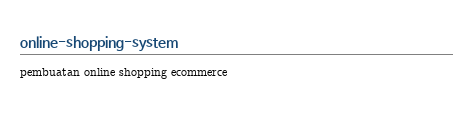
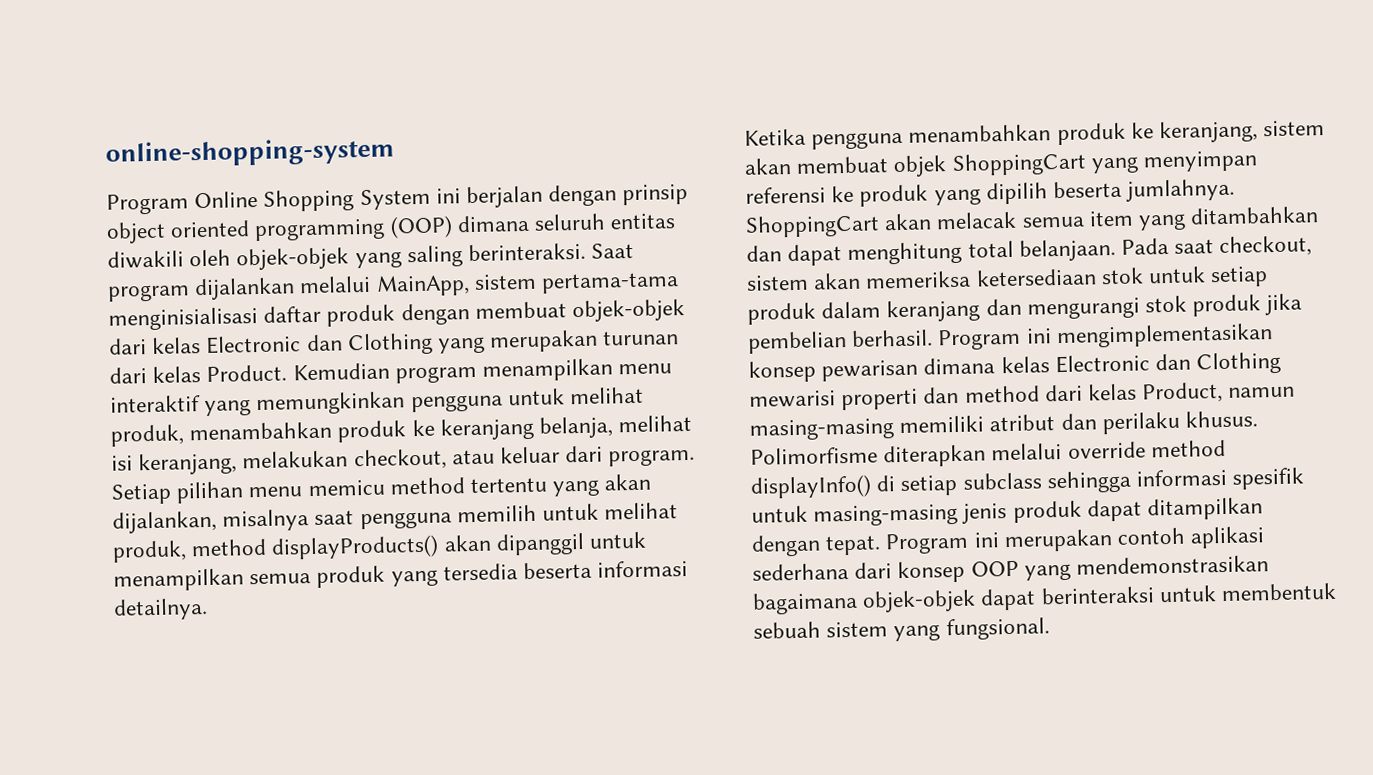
- pembuatan online shopping ecommerce
+ Program Online Shopping System ini berjalan dengan prinsip object oriented programming (OOP) dimana seluruh entitas diwakili oleh objek-objek yang saling berinteraksi. Saat program dijalankan melalui MainApp, sistem pertama-tama menginisialisasi daftar produk dengan membuat objek-objek dari kelas Electronic dan Clothing yang merupakan turunan dari kelas Product. Kemudian program menampilkan menu interaktif yang memungkinkan pengguna untuk melihat produk, menambahkan produk ke keranjang belanja, melihat isi keranjang, melakukan checkout, atau keluar dari program. Setiap pilihan menu memicu method tertentu yang akan dijalankan, misalnya saat pengguna memilih untuk melihat produk, method displayProducts() akan dipanggil untuk menampilkan semua produk yang tersedia beserta informasi detailnya.
+ Ketika pengguna menambahkan produk ke keranjang, sistem akan membuat objek ShoppingCart yang menyimpan referensi ke produk yang dipilih beserta jumlahnya. ShoppingCart akan melacak semua item yang ditambahkan dan dapat menghitung total belanjaan. Pada saat checkout, sistem akan memeriksa ketersediaan stok untuk setiap produk dalam keranjang dan mengurangi stok produk jika pembelian berhasil. Program ini mengimplementasikan konsep pewarisan dimana kelas Electronic dan Clothing mewarisi properti dan method dari kelas Product, namun masing-masing memiliki atribut dan perilaku khusus. Polimorfisme diterapkan melalui override method displayInfo() di setiap subclass sehingga informasi spesifik untuk masing-masing jenis produk dapat ditampilkan dengan tepat. Program ini merupakan contoh aplikasi sederhana dari konsep OOP yang mendemonstrasikan bagaimana objek-objek dapat berinteraksi untuk membentuk sebuah sistem yang fungsional.

